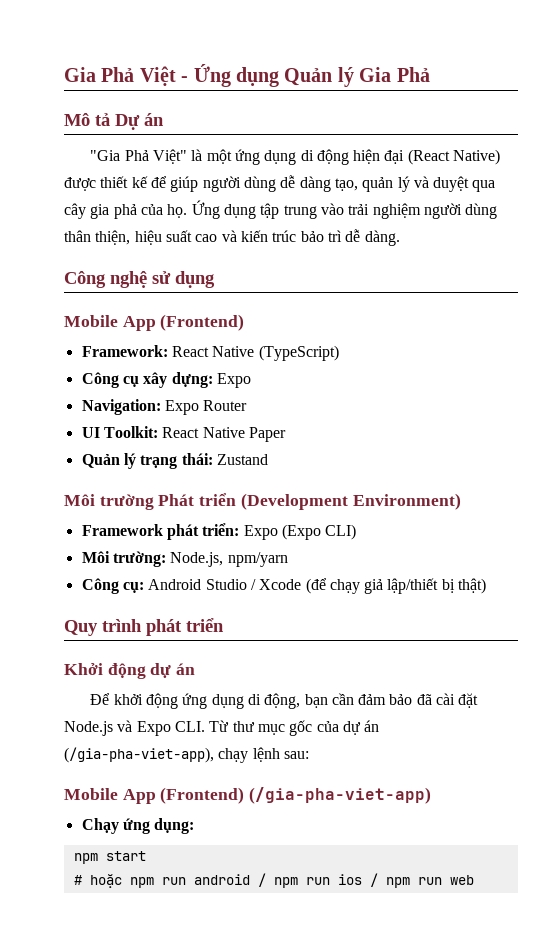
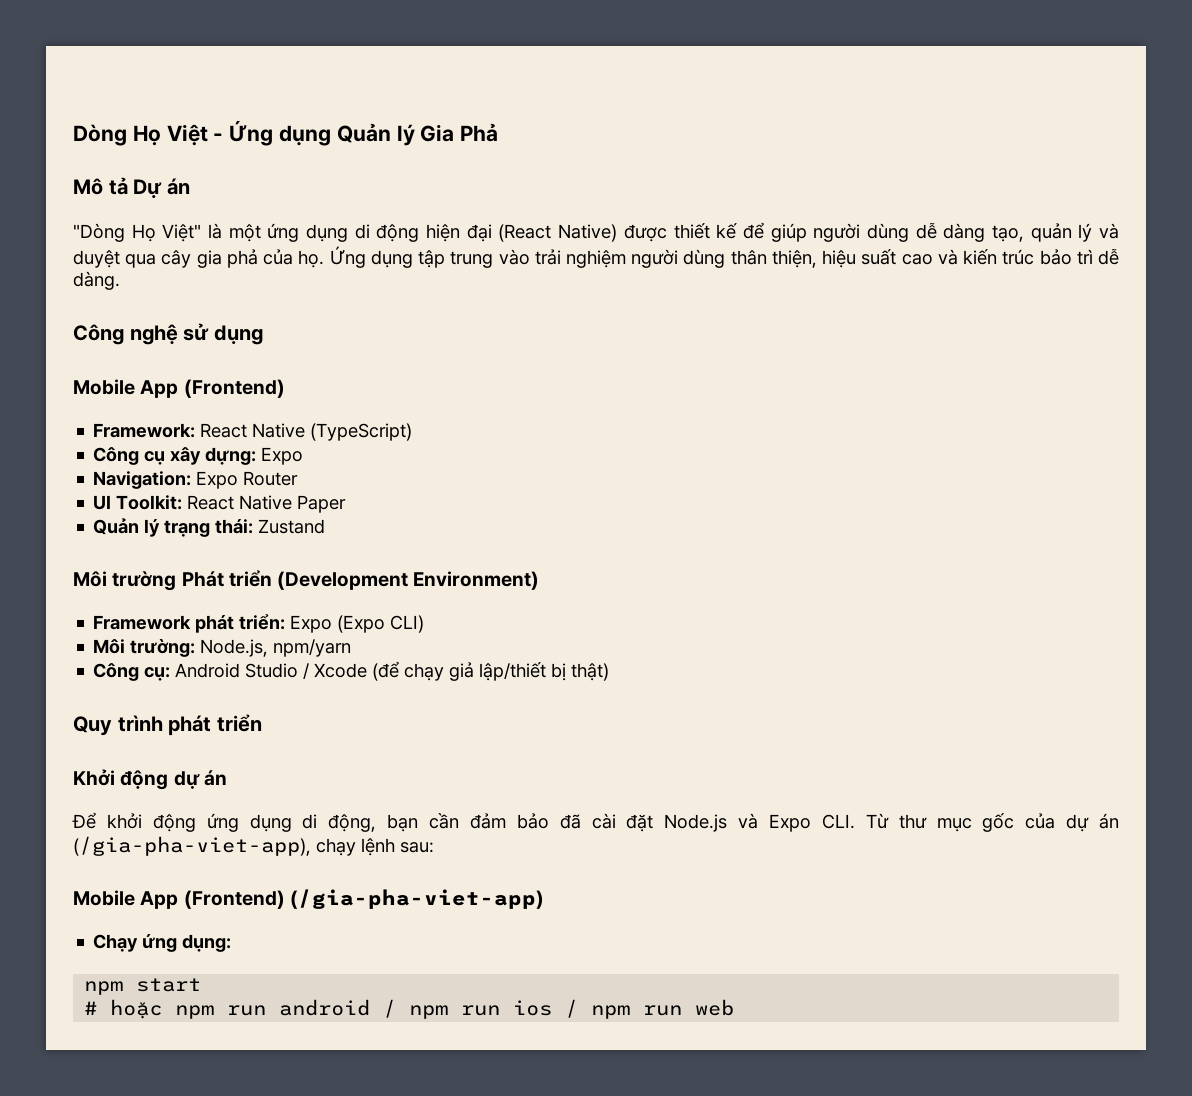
- Gia Phả Việt - Ứng dụng Quản lý Gia Phả
+ Dòng Họ Việt - Ứng dụng Quản lý Gia Phả
- "Gia Phả Việt" là một ứng dụng di động hiện đại (React Native) được thiết kế để giúp người dùng dễ dàng tạo, quản lý và duyệt qua cây gia phả của họ.
+ "Dòng Họ Việt" là một ứng dụng di động hiện đại (React Native) được thiết kế để giúp người dùng dễ dàng tạo, quản lý và duyệt qua cây gia phả của họ.

